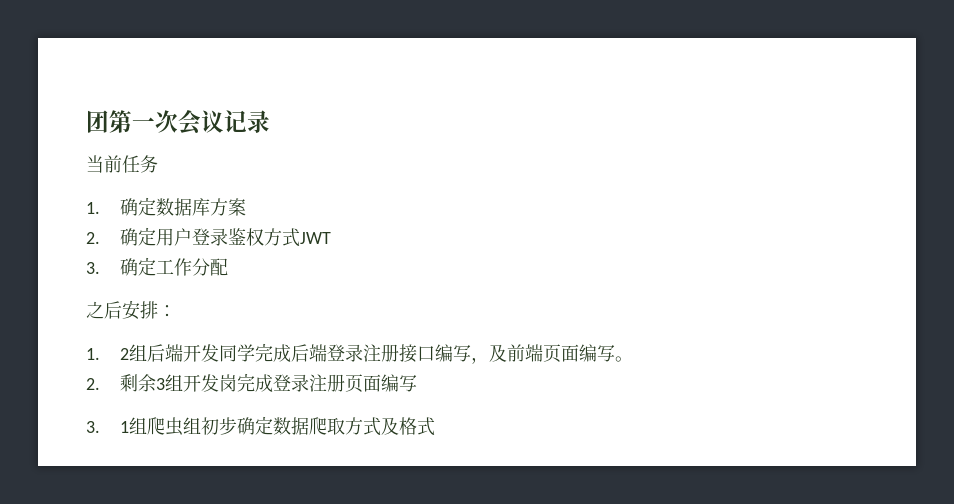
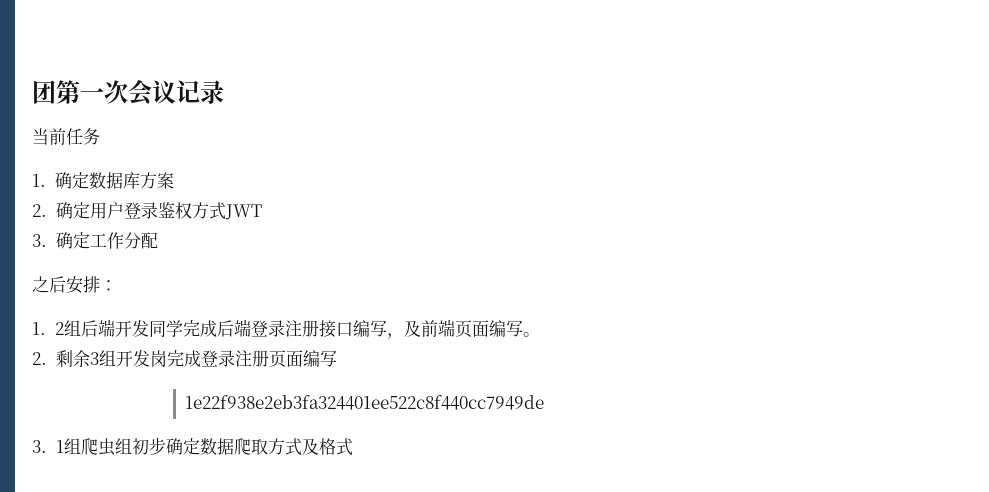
+ 1e22f938e2eb3fa324401ee522c8f440cc7949de

